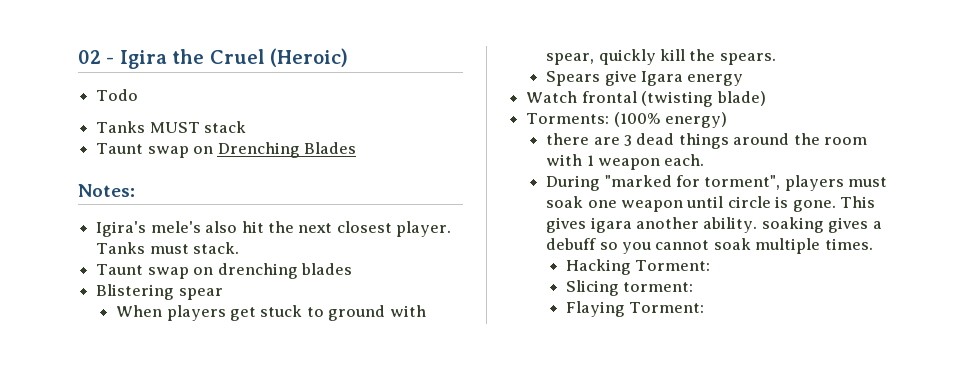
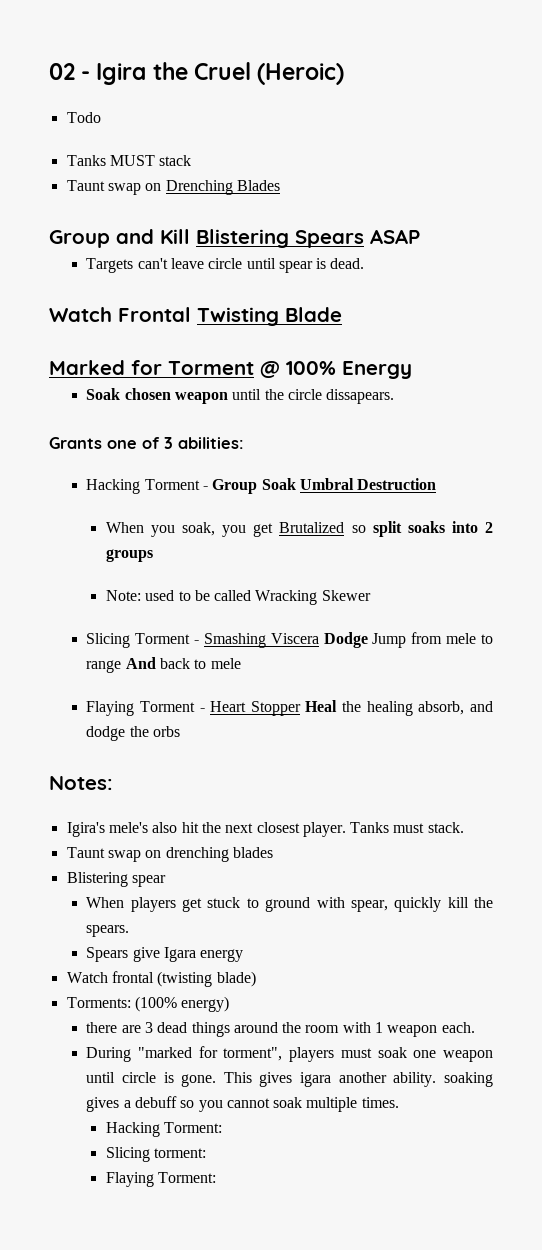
+ Group and Kill Blistering Spears ASAP
+ Targets can't leave circle until spear is dead.
+ Watch Frontal Twisting Blade
+ Marked for Torment @ 100% Energy
+ Soak chosen weapon until the circle dissapears.
+ Grants one of 3 abilities:
+ Hacking Torment - Group Soak Umbral Destruction
+ When you soak, you get Brutalized so split soaks into 2 groups
+ Note: used to be called Wracking Skewer
+ Slicing Torment - Smashing Viscera Dodge Jump from mele to range And back to mele
+ Flaying Torment - Heart Stopper Heal the healing absorb, and dodge the orbs

